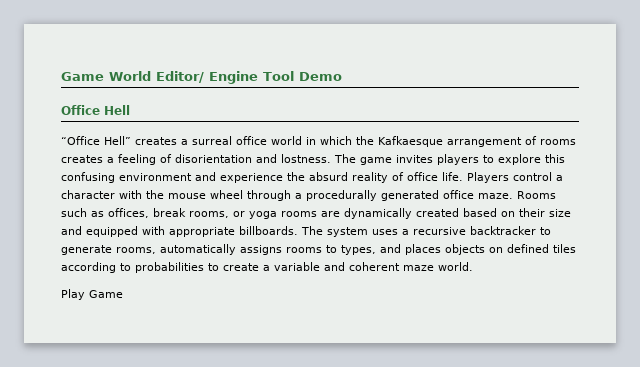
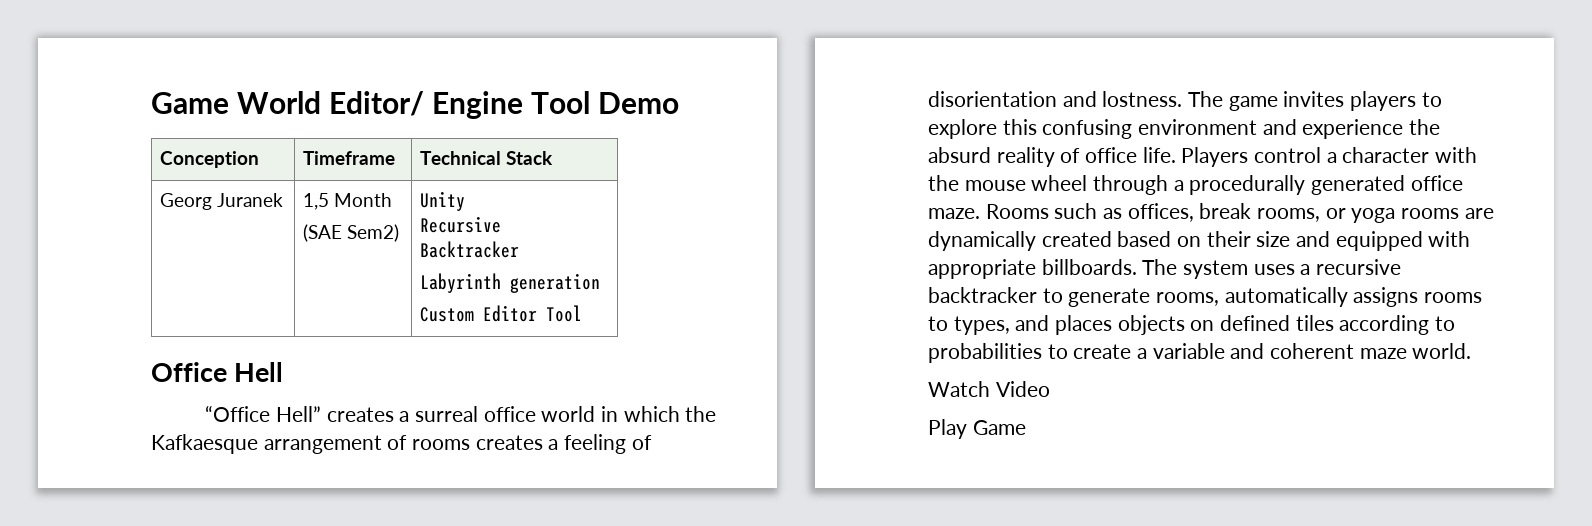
+ Conception | Timeframe | Technical Stack
+ Georg Juranek | 1,5 Month
+ (SAE Sem2) | Unity
+ Recursive Backtracker
+ Labyrinth generation
+ Custom Editor Tool
+ Watch Video

